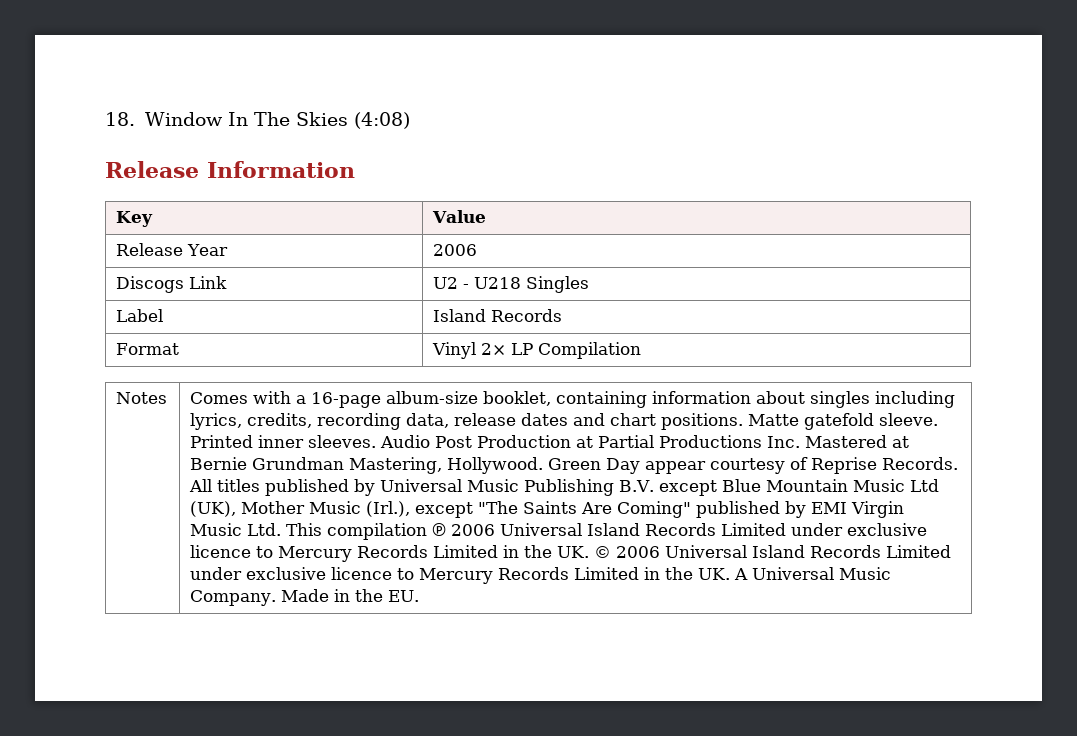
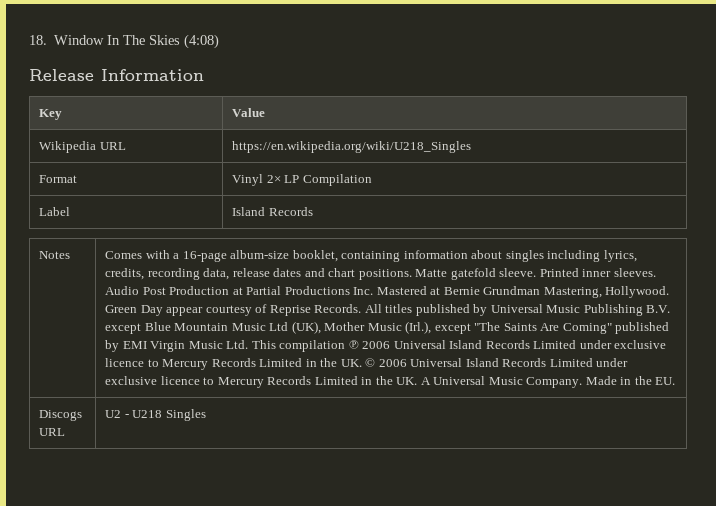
- Release Year | 2006
- Discogs Link | U2 - U218 Singles
- Label | Island Records
+ Wikipedia URL | https://en.wikipedia.org/wiki/U218_Singles
+ Label | Island Records
+ Discogs URL | U2 - U218 Singles

